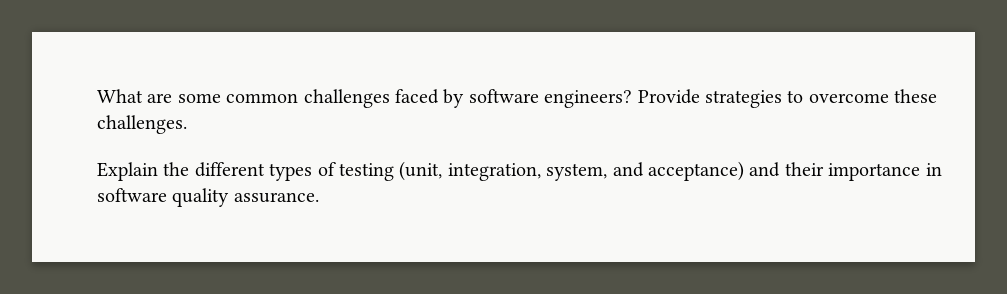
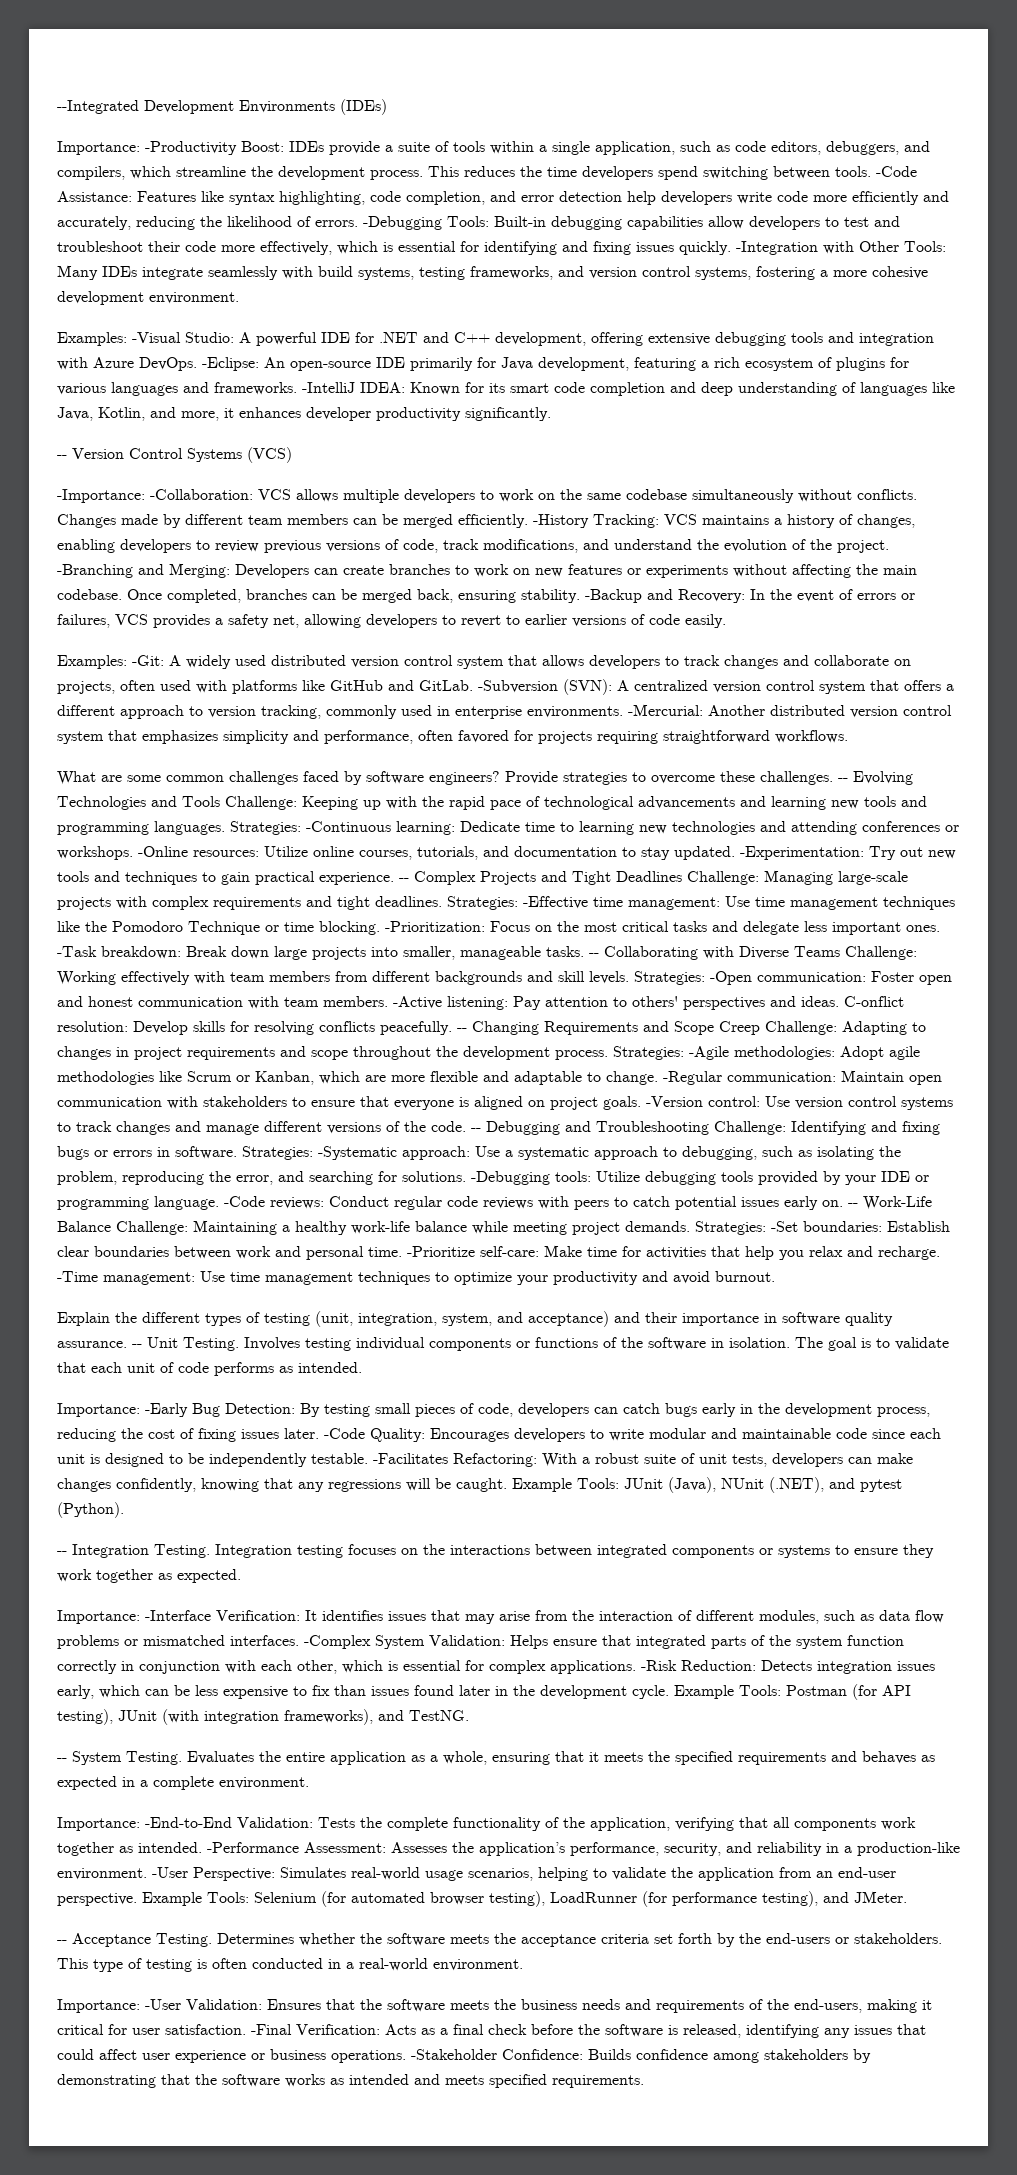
+ --Integrated Development Environments (IDEs)
+ Importance: -Productivity Boost: IDEs provide a suite of tools within a single application, such as code editors, debuggers, and compilers, which streamline the development process. This reduces the time developers spend switching between tools. -Code Assistance: Features like syntax highlighting, code completion, and error detection help developers write code more efficiently and accurately, reducing the likelihood of errors. -Debugging Tools: Built-in debugging capabilities allow developers to test and troubleshoot their code more effectively, which is essential for identifying and fixing issues quickly. -Integration with Other Tools: Many IDEs integrate seamlessly with build systems, testing frameworks, and version control systems, fostering a more cohesive development environment.
+ Examples: -Visual Studio: A powerful IDE for .NET and C++ development, offering extensive debugging tools and integration with Azure DevOps. -Eclipse: An open-source IDE primarily for Java development, featuring a rich ecosystem of plugins for various languages and frameworks. -IntelliJ IDEA: Known for its smart code completion and deep understanding of languages like Java, Kotlin, and more, it enhances developer productivity significantly.
+ -- Version Control Systems (VCS)
+ -Importance: -Collaboration: VCS allows multiple developers to work on the same codebase simultaneously without conflicts. Changes made by different team members can be merged efficiently. -History Tracking: VCS maintains a history of changes, enabling developers to review previous versions of code, track modifications, and understand the evolution of the project. -Branching and Merging: Developers can create branches to work on new features or experiments without affecting the main codebase. Once completed, branches can be merged back, ensuring stability. -Backup and Recovery: In the event of errors or failures, VCS provides a safety net, allowing developers to revert to earlier versions of code easily.
+ Examples: -Git: A widely used distributed version control system that allows developers to track changes and collaborate on projects, often used with platforms like GitHub and GitLab. -Subversion (SVN): A centralized version control system that offers a different approach to version tracking, commonly used in enterprise environments. -Mercurial: Another distributed version control system that emphasizes simplicity and performance, often favored for projects requiring straightforward workflows.
+ -- Evolving Technologies and Tools Challenge: Keeping up with the rapid pace of technological advancements and learning new tools and programming languages. Strategies: -Continuous learning: Dedicate time to learning new technologies and attending conferences or workshops. -Online resources: Utilize online courses, tutorials, and documentation to stay updated. -Experimentation: Try out new tools and techniques to gain practical experience. -- Complex Projects and Tight Deadlines Challenge: Managing large-scale projects with complex requirements and tight deadlines. Strategies: -Effective time management: Use time management techniques like the Pomodoro Technique or time blocking. -Prioritization: Focus on the most critical tasks and delegate less important ones. -Task breakdown: Break down large projects into smaller, manageable tasks. -- Collaborating with Diverse Teams Challenge: Working effectively with team members from different backgrounds and skill levels. Strategies: -Open communication: Foster open and honest communication with team members. -Active listening: Pay attention to others' perspectives and ideas. C-onflict resolution: Develop skills for resolving conflicts peacefully. -- Changing Requirements and Scope Creep Challenge: Adapting to changes in project requirements and scope throughout the development process. Strategies: -Agile methodologies: Adopt agile methodologies like Scrum or Kanban, which are more flexible and adaptable to change. -Regular communication: Maintain open communication with stakeholders to ensure that everyone is aligned on project goals. -Version control: Use version control systems to track changes and manage different versions of the code. -- Debugging and Troubleshooting Challenge: Identifying and fixing bugs or errors in software. Strategies: -Systematic approach: Use a systematic approach to debugging, such as isolating the problem, reproducing the error, and searching for solutions. -Debugging tools: Utilize debugging tools provided by your IDE or programming language. -Code reviews: Conduct regular code reviews with peers to catch potential issues early on. -- Work-Life Balance Challenge: Maintaining a healthy work-life balance while meeting project demands. Strategies: -Set boundaries: Establish clear boundaries between work and personal time. -Prioritize self-care: Make time for activities that help you relax and recharge. -Time management: Use time management techniques to optimize your productivity and avoid burnout.
+ -- Unit Testing. Involves testing individual components or functions of the software in isolation. The goal is to validate that each unit of code performs as intended.
+ Importance: -Early Bug Detection: By testing small pieces of code, developers can catch bugs early in the development process, reducing the cost of fixing issues later. -Code Quality: Encourages developers to write modular and maintainable code since each unit is designed to be independently testable. -Facilitates Refactoring: With a robust suite of unit tests, developers can make changes confidently, knowing that any regressions will be caught. Example Tools: JUnit (Java), NUnit (.NET), and pytest (Python).
+ -- Integration Testing. Integration testing focuses on the interactions between integrated components or systems to ensure they work together as expected.
+ Importance: -Interface Verification: It identifies issues that may arise from the interaction of different modules, such as data flow problems or mismatched interfaces. -Complex System Validation: Helps ensure that integrated parts of the system function correctly in conjunction with each other, which is essential for complex applications. -Risk Reduction: Detects integration issues early, which can be less expensive to fix than issues found later in the development cycle. Example Tools: Postman (for API testing), JUnit (with integration frameworks), and TestNG.
+ -- System Testing. Evaluates the entire application as a whole, ensuring that it meets the specified requirements and behaves as expected in a complete environment.
+ Importance: -End-to-End Validation: Tests the complete functionality of the application, verifying that all components work together as intended. -Performance Assessment: Assesses the application’s performance, security, and reliability in a production-like environment. -User Perspective: Simulates real-world usage scenarios, helping to validate the application from an end-user perspective. Example Tools: Selenium (for automated browser testing), LoadRunner (for performance testing), and JMeter.
+ -- Acceptance Testing. Determines whether the software meets the acceptance criteria set forth by the end-users or stakeholders. This type of testing is often conducted in a real-world environment.
+ Importance: -User Validation: Ensures that the software meets the business needs and requirements of the end-users, making it critical for user satisfaction. -Final Verification: Acts as a final check before the software is released, identifying any issues that could affect user experience or business operations. -Stakeholder Confidence: Builds confidence among stakeholders by demonstrating that the software works as intended and meets specified requirements.

